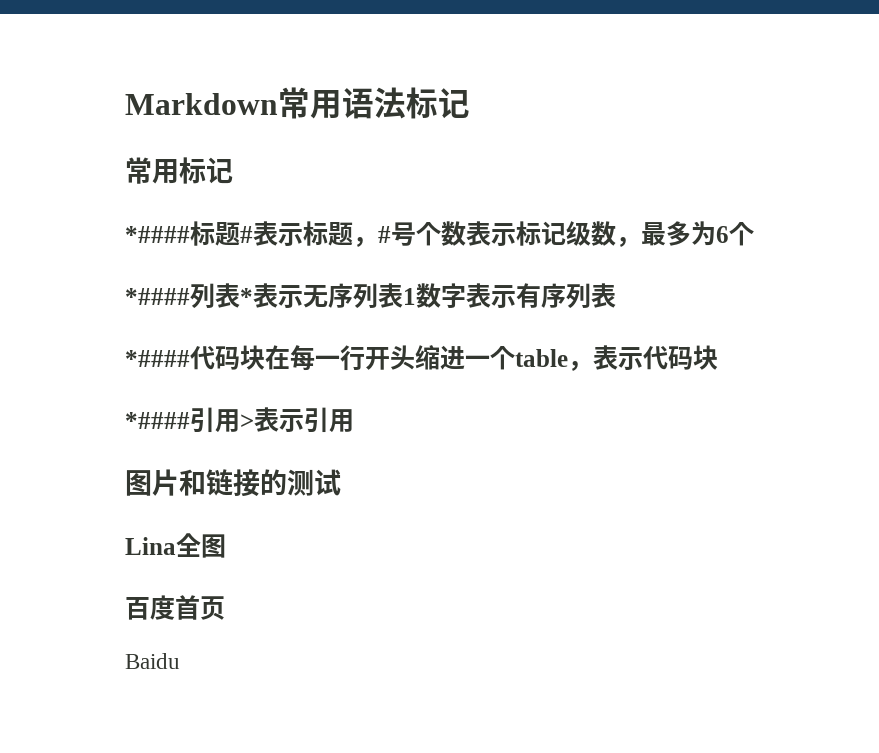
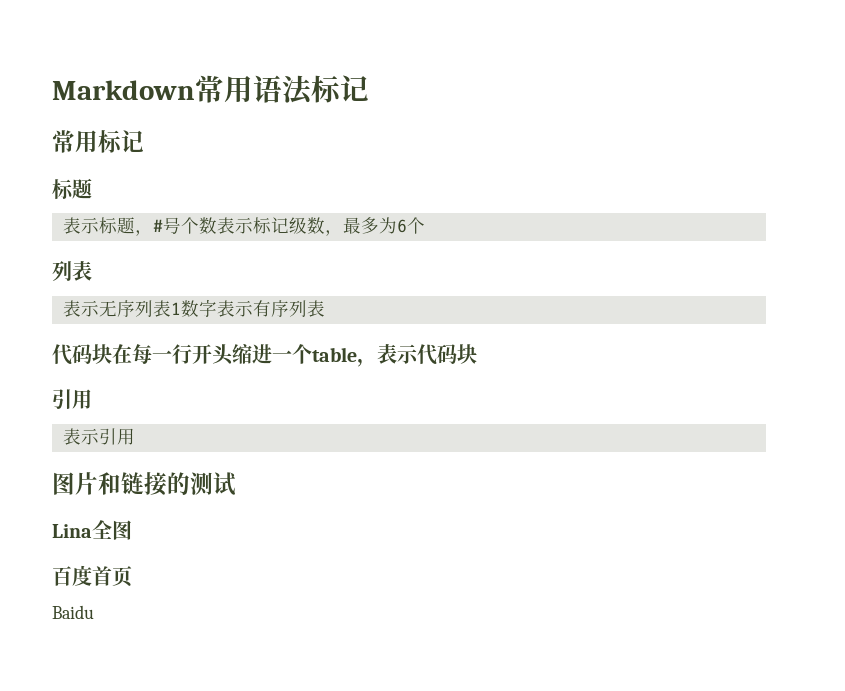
  常用标记
- *####标题#表示标题，#号个数表示标记级数，最多为6个
- *####列表*表示无序列表1数字表示有序列表
+ 标题
+ 表示标题，#号个数表示标记级数，最多为6个
+ 列表
+ 表示无序列表1数字表示有序列表
- *####代码块在每一行开头缩进一个table，表示代码块
- *####引用>表示引用
+ 代码块在每一行开头缩进一个table，表示代码块
+ 引用
+ 表示引用

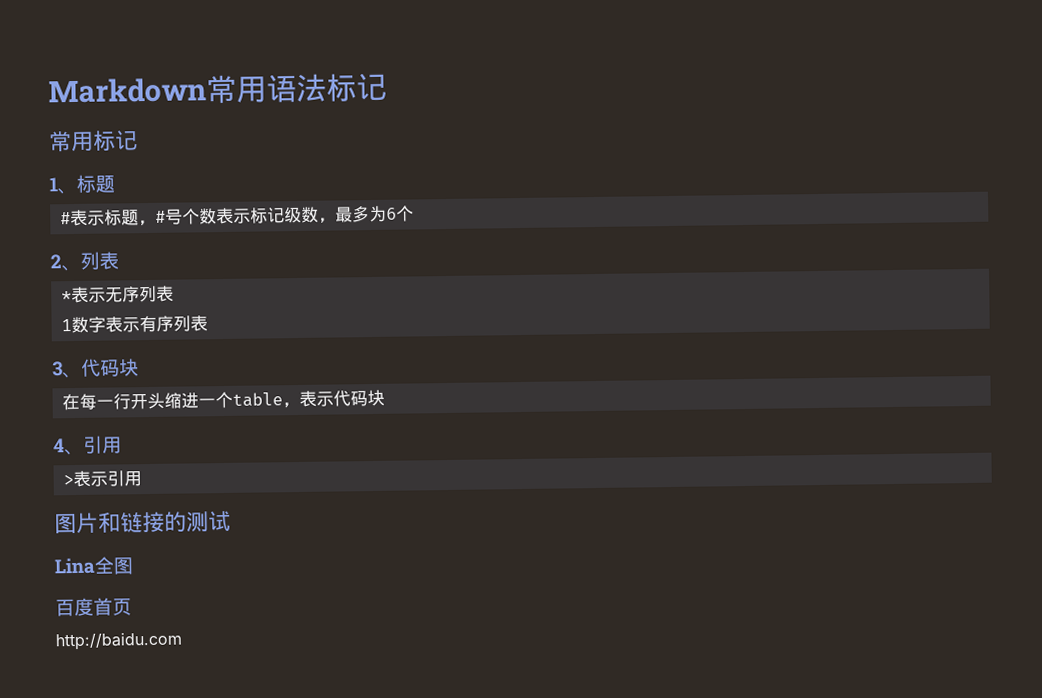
  常用标记
- 标题
+ 1、标题
- 表示标题，#号个数表示标记级数，最多为6个
- 列表
- 表示无序列表1数字表示有序列表
+ #表示标题，#号个数表示标记级数，最多为6个
+ 2、列表
+ *表示无序列表
+ 1数字表示有序列表
- 代码块在每一行开头缩进一个table，表示代码块
- 引用
- 表示引用
+ 3、代码块
+ 在每一行开头缩进一个table，表示代码块
+ 4、引用
+ >表示引用
- Baidu
+ http://baidu.com

